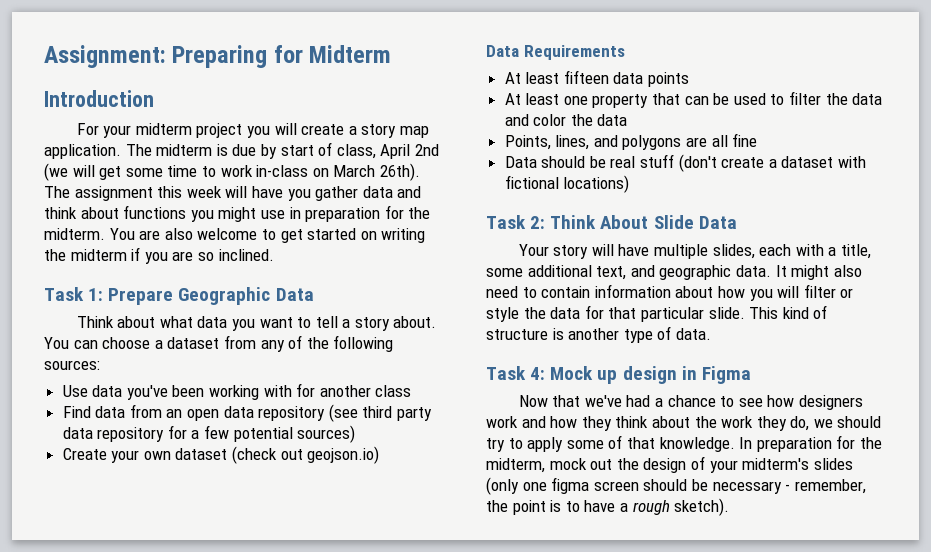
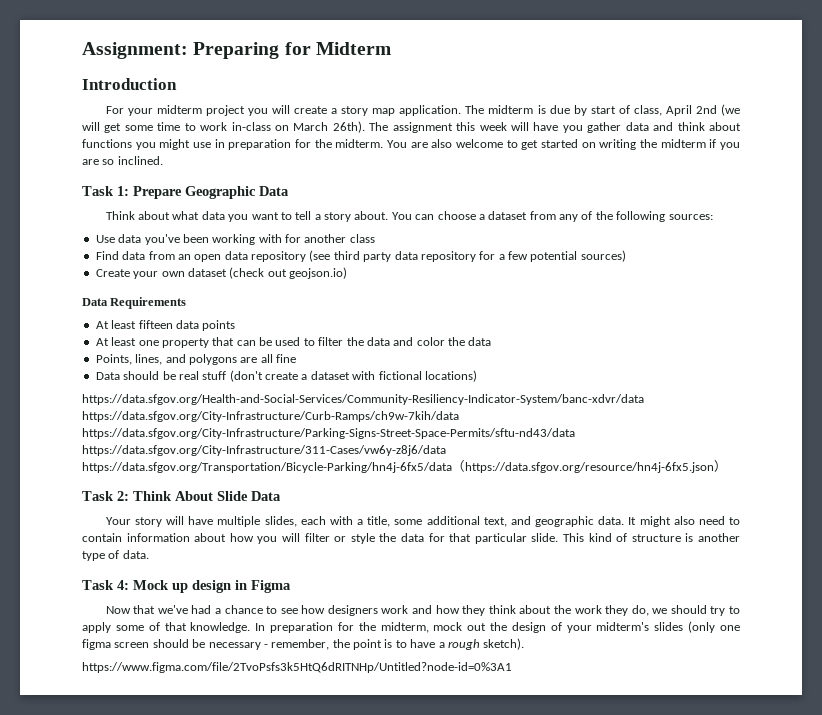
+ https://data.sfgov.org/Health-and-Social-Services/Community-Resiliency-Indicator-System/banc-xdvr/data https://data.sfgov.org/City-Infrastructure/Curb-Ramps/ch9w-7kih/data https://data.sfgov.org/City-Infrastructure/Parking-Signs-Street-Space-Permits/sftu-nd43/data https://data.sfgov.org/City-Infrastructure/311-Cases/vw6y-z8j6/data https://data.sfgov.org/Transportation/Bicycle-Parking/hn4j-6fx5/data（https://data.sfgov.org/resource/hn4j-6fx5.json）
+ https://www.figma.com/file/2TvoPsfs3k5HtQ6dRITNHp/Untitled?node-id=0%3A1

